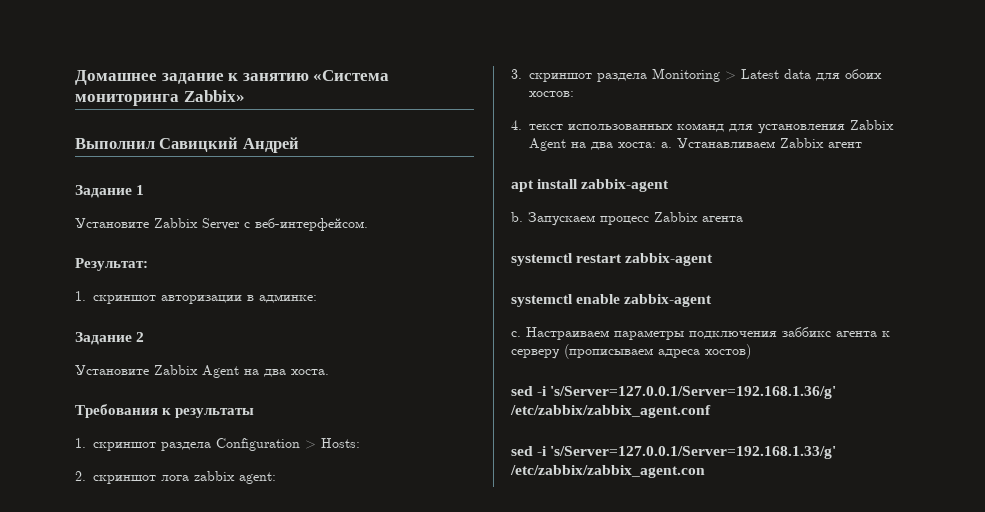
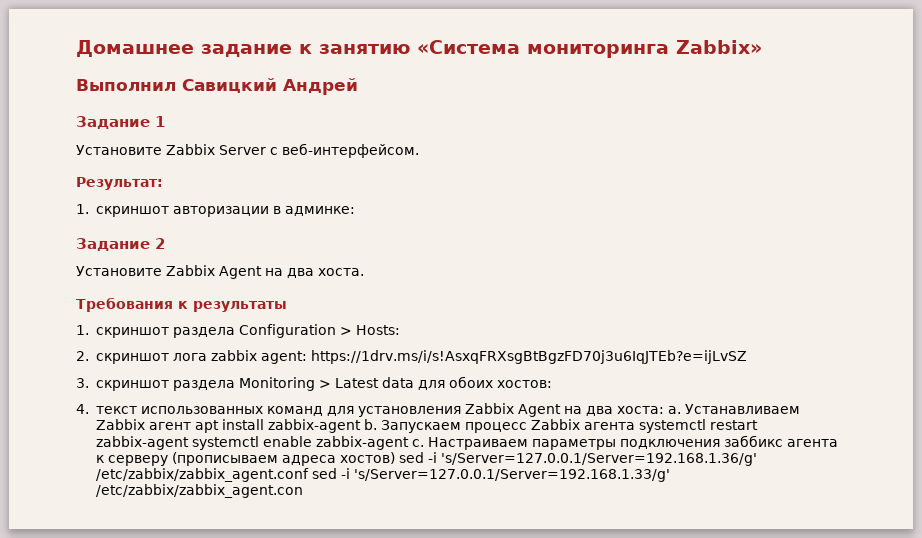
- 2. скриншот лога zabbix agent:
+ 2. скриншот лога zabbix agent: https://1drv.ms/i/s!AsxqFRXsgBtBgzFD70j3u6IqJTEb?e=ijLvSZ
- Устанавливаем Zabbix агент
- apt install zabbix-agent
- b.
+ Устанавливаем Zabbix агент apt install zabbix-agent b.
- Запускаем процесс Zabbix агента
- systemctl restart zabbix-agent
- systemctl enable zabbix-agent
- c.
+ Запускаем процесс Zabbix агента systemctl restart zabbix-agent systemctl enable zabbix-agent c.
- Настраиваем параметры подключения заббикс агента к серверу (прописываем адреса хостов)
- sed -i 's/Server=127.0.0.1/Server=192.168.1.36/g' /etc/zabbix/zabbix_agent.conf
- sed -i 's/Server=127.0.0.1/Server=192.168.1.33/g' /etc/zabbix/zabbix_agent.con
+ Настраиваем параметры подключения заббикс агента к серверу (прописываем адреса хостов) sed -i 's/Server=127.0.0.1/Server=192.168.1.36/g' /etc/zabbix/zabbix_agent.conf sed -i 's/Server=127.0.0.1/Server=192.168.1.33/g' /etc/zabbix/zabbix_agent.con

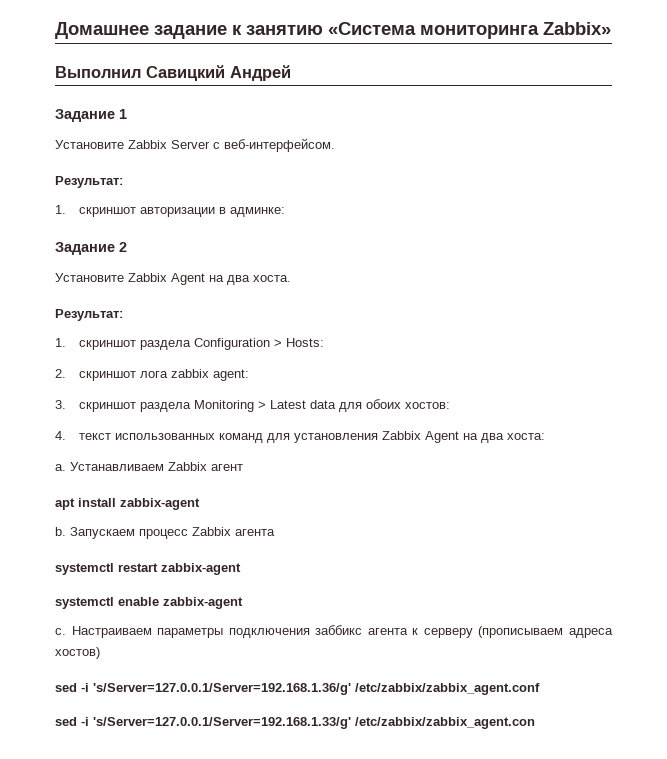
  Установите Zabbix Agent на два хоста.
- Требования к результаты
+ Pезультат:
- 2. скриншот лога zabbix agent: https://1drv.ms/i/s!AsxqFRXsgBtBgzFD70j3u6IqJTEb?e=ijLvSZ
+ 2. скриншот лога zabbix agent:
- 4. текст использованных команд для установления Zabbix Agent на два хоста: a.
+ 4. текст использованных команд для установления Zabbix Agent на два хоста:
+ a.
- Устанавливаем Zabbix агент apt install zabbix-agent b.
+ Устанавливаем Zabbix агент
+ apt install zabbix-agent
+ b.
- Запускаем процесс Zabbix агента systemctl restart zabbix-agent systemctl enable zabbix-agent c.
+ Запускаем процесс Zabbix агента
+ systemctl restart zabbix-agent
+ systemctl enable zabbix-agent
+ c.
- Настраиваем параметры подключения заббикс агента к серверу (прописываем адреса хостов) sed -i 's/Server=127.0.0.1/Server=192.168.1.36/g' /etc/zabbix/zabbix_agent.conf sed -i 's/Server=127.0.0.1/Server=192.168.1.33/g' /etc/zabbix/zabbix_agent.con
+ Настраиваем параметры подключения заббикс агента к серверу (прописываем адреса хостов)
+ sed -i 's/Server=127.0.0.1/Server=192.168.1.36/g' /etc/zabbix/zabbix_agent.conf
+ sed -i 's/Server=127.0.0.1/Server=192.168.1.33/g' /etc/zabbix/zabbix_agent.con

